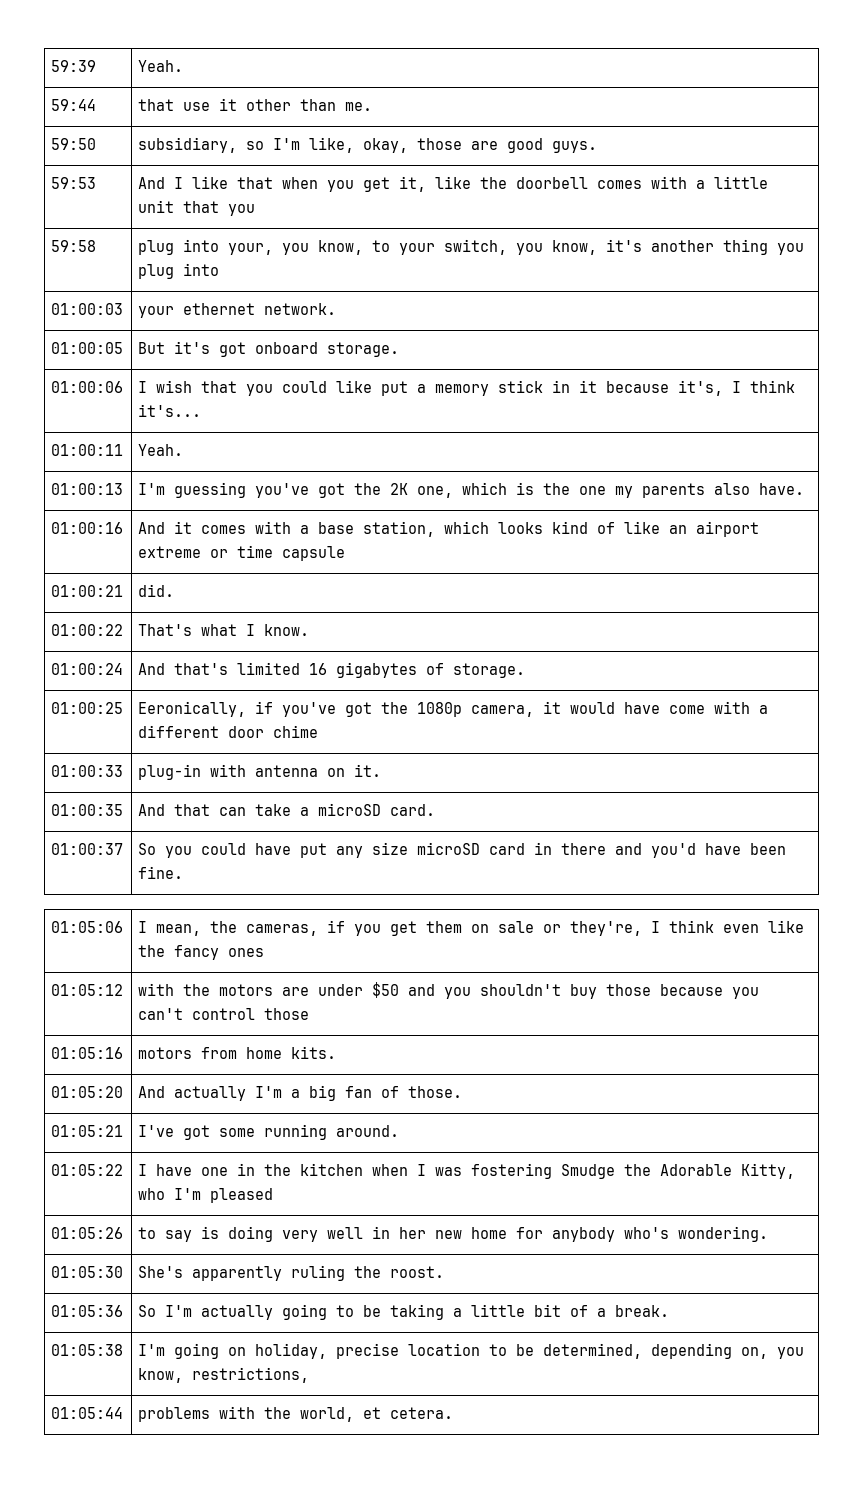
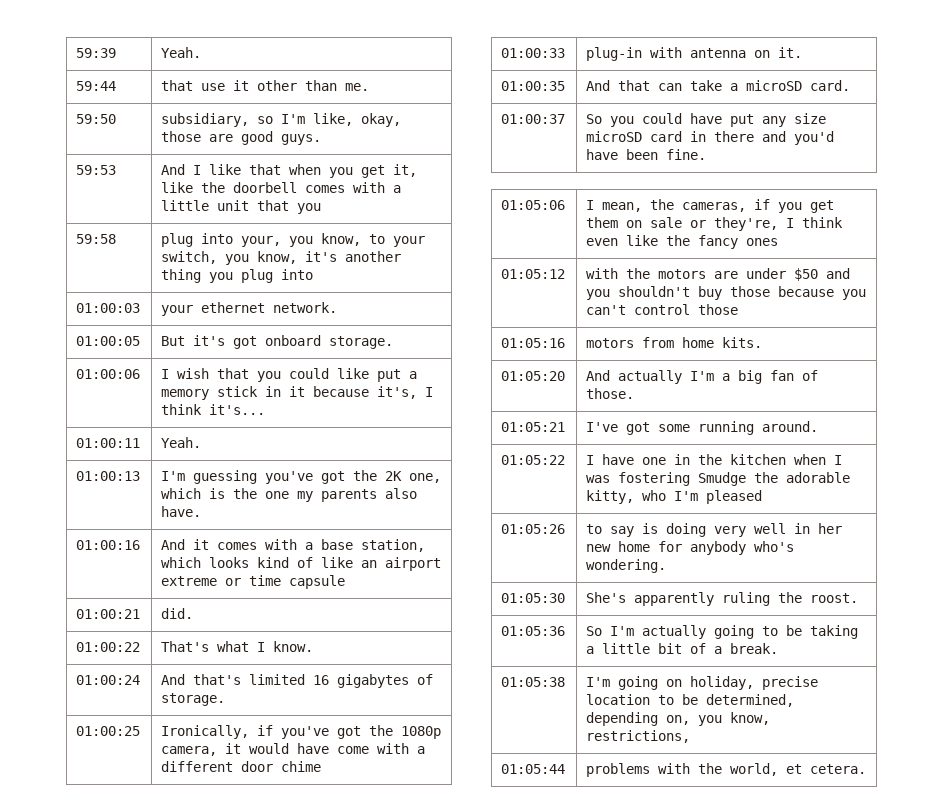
- 01:00:25 | Eeronically, if you've got the 1080p camera, it would have come with a different door chime
+ 01:00:25 | Ironically, if you've got the 1080p camera, it would have come with a different door chime
- 01:05:22 | I have one in the kitchen when I was fostering Smudge the Adorable Kitty, who I'm pleased
+ 01:05:22 | I have one in the kitchen when I was fostering Smudge the adorable kitty, who I'm pleased

